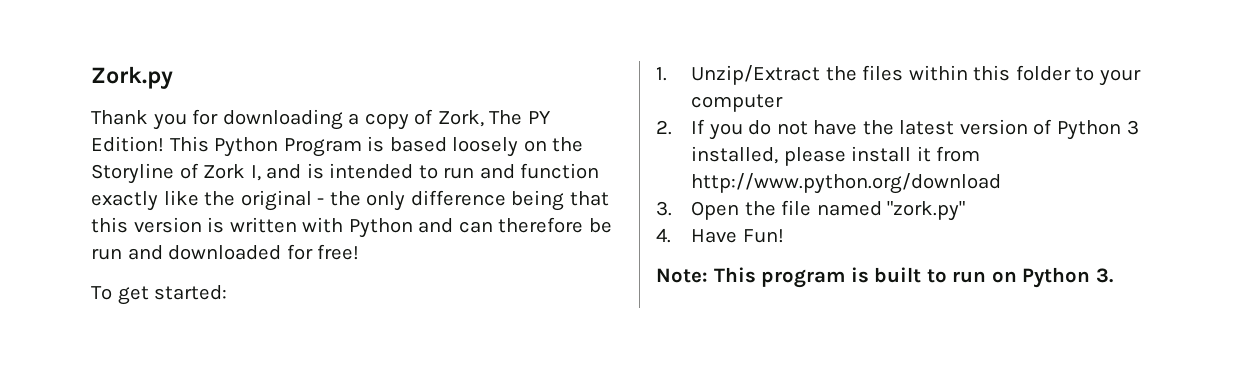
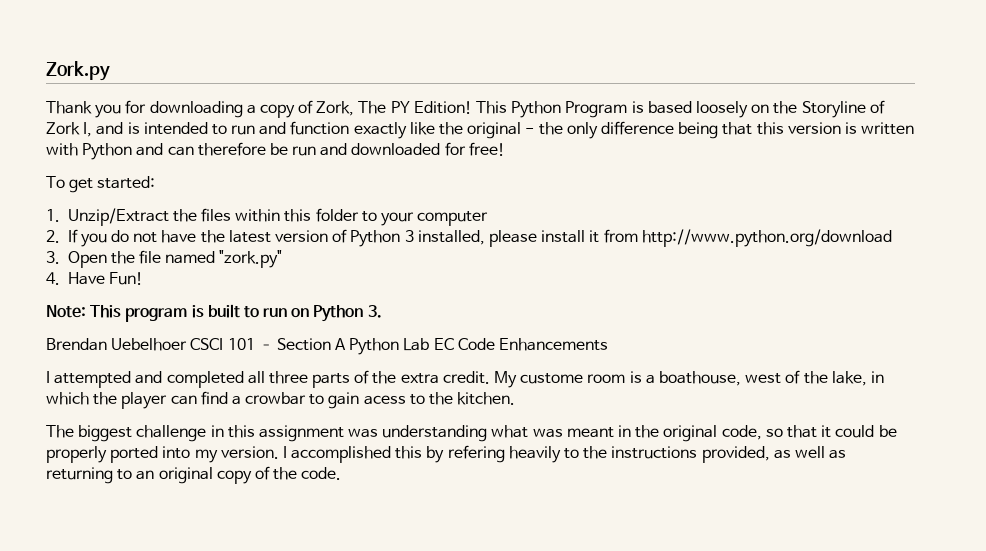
+ Brendan Uebelhoer CSCI 101 – Section A Python Lab EC Code Enhancements
+ I attempted and completed all three parts of the extra credit. My custome room is a boathouse, west of the lake, in which the player can find a crowbar to gain acess to the kitchen.
+ The biggest challenge in this assignment was understanding what was meant in the original code, so that it could be properly ported into my version. I accomplished this by refering heavily to the instructions provided, as well as returning to an original copy of the code.

